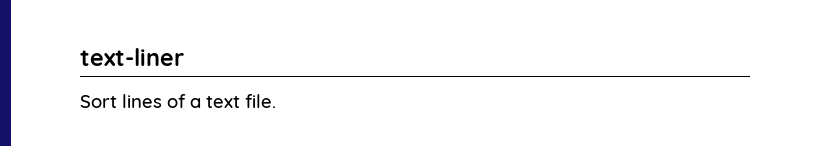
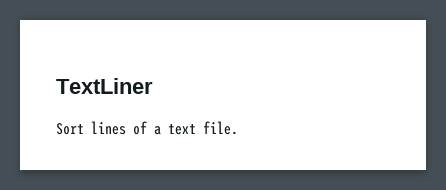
- text-liner
+ TextLiner

